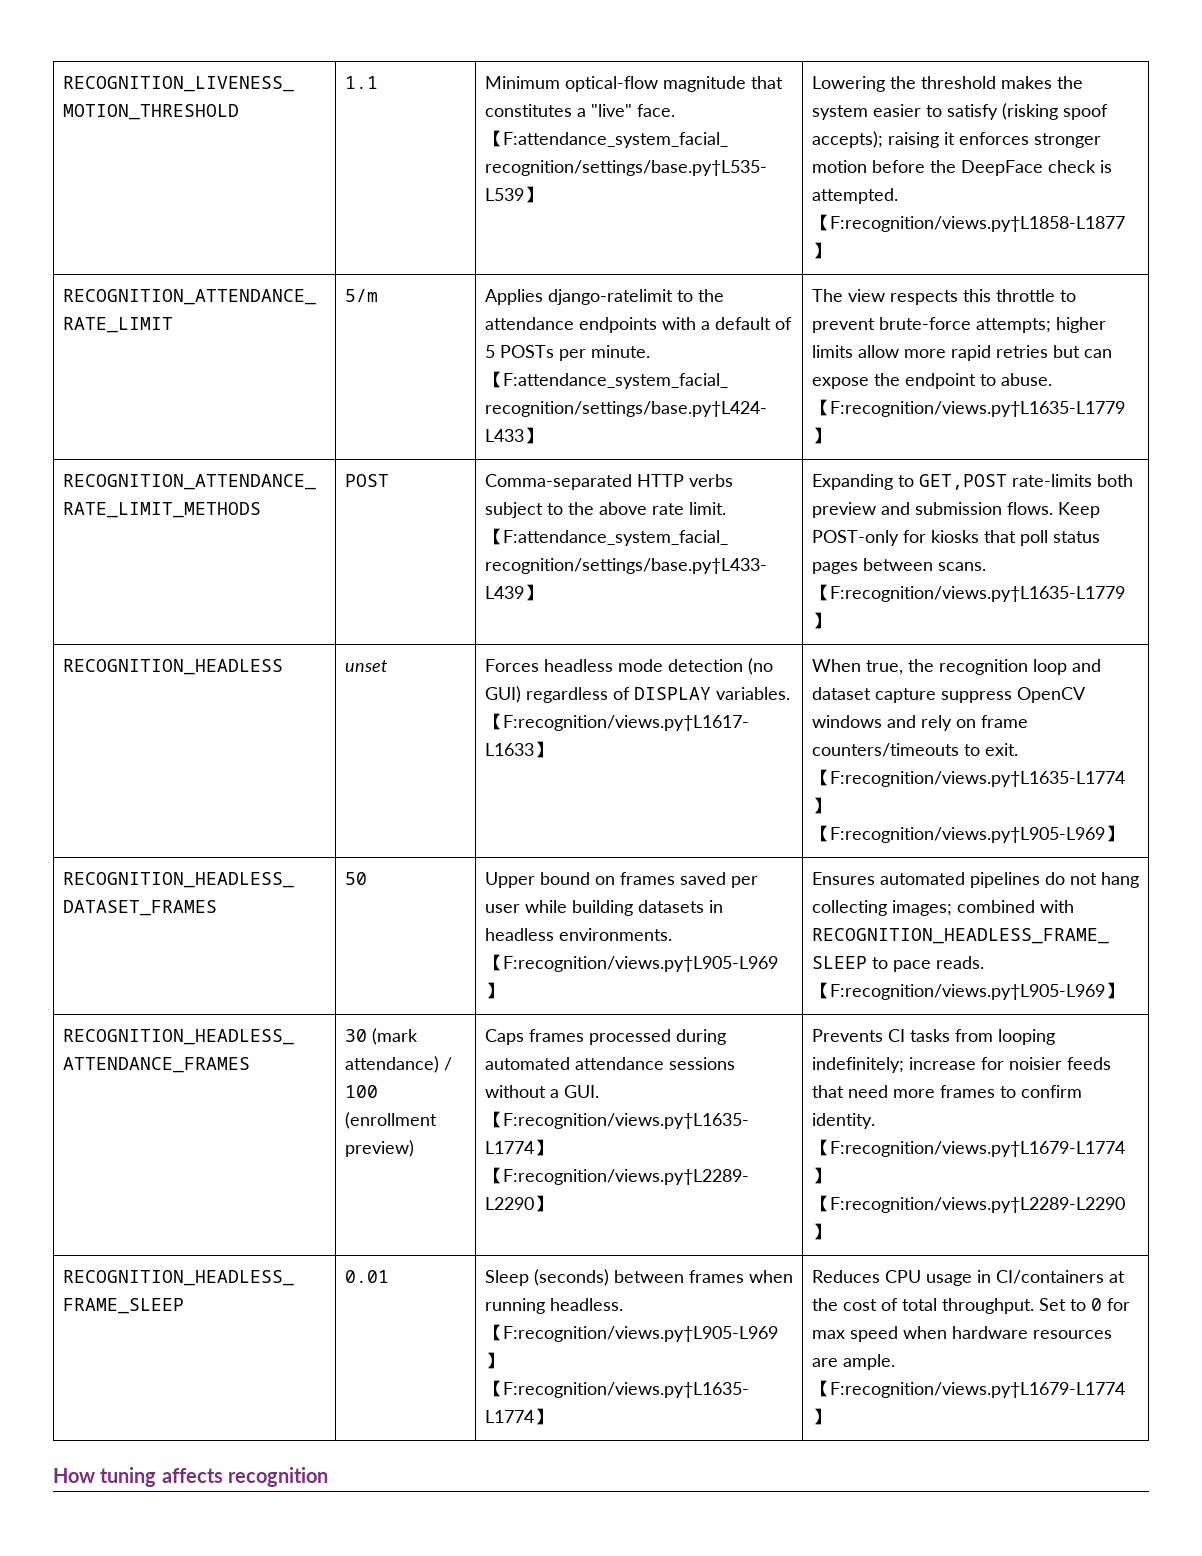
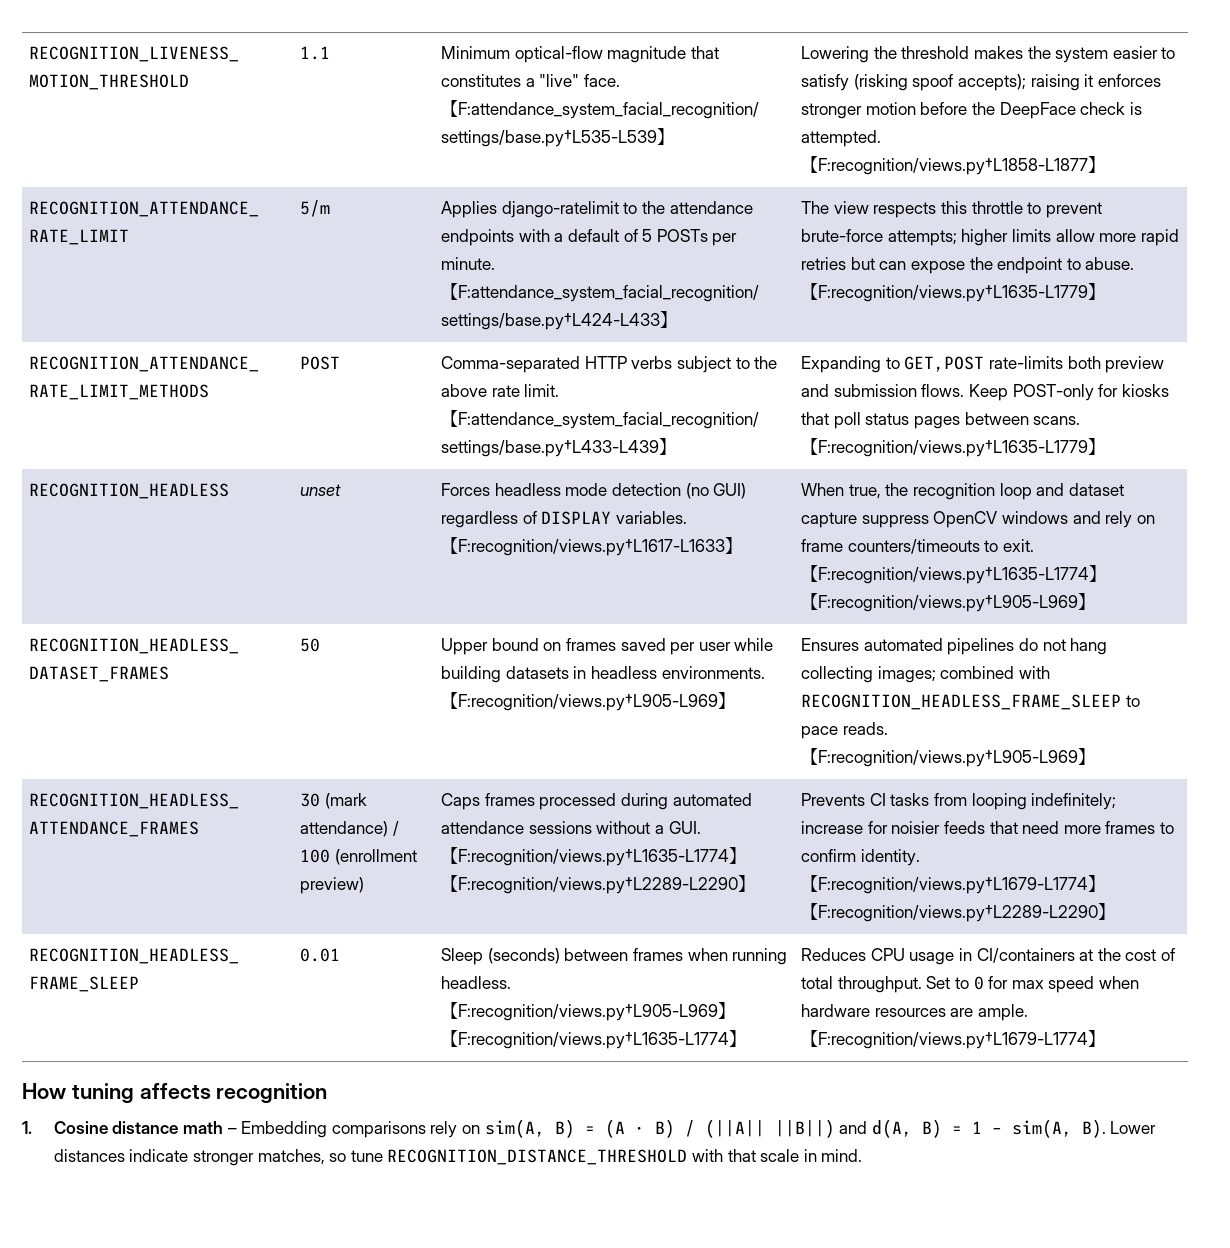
+ 1. Cosine distance math – Embedding comparisons rely on sim(A, B) = (A · B) / (||A|| ||B||) and d(A, B) = 1 − sim(A, B). Lower distances indicate stronger matches, so tune RECOGNITION_DISTANCE_THRESHOLD with that scale in mind.

